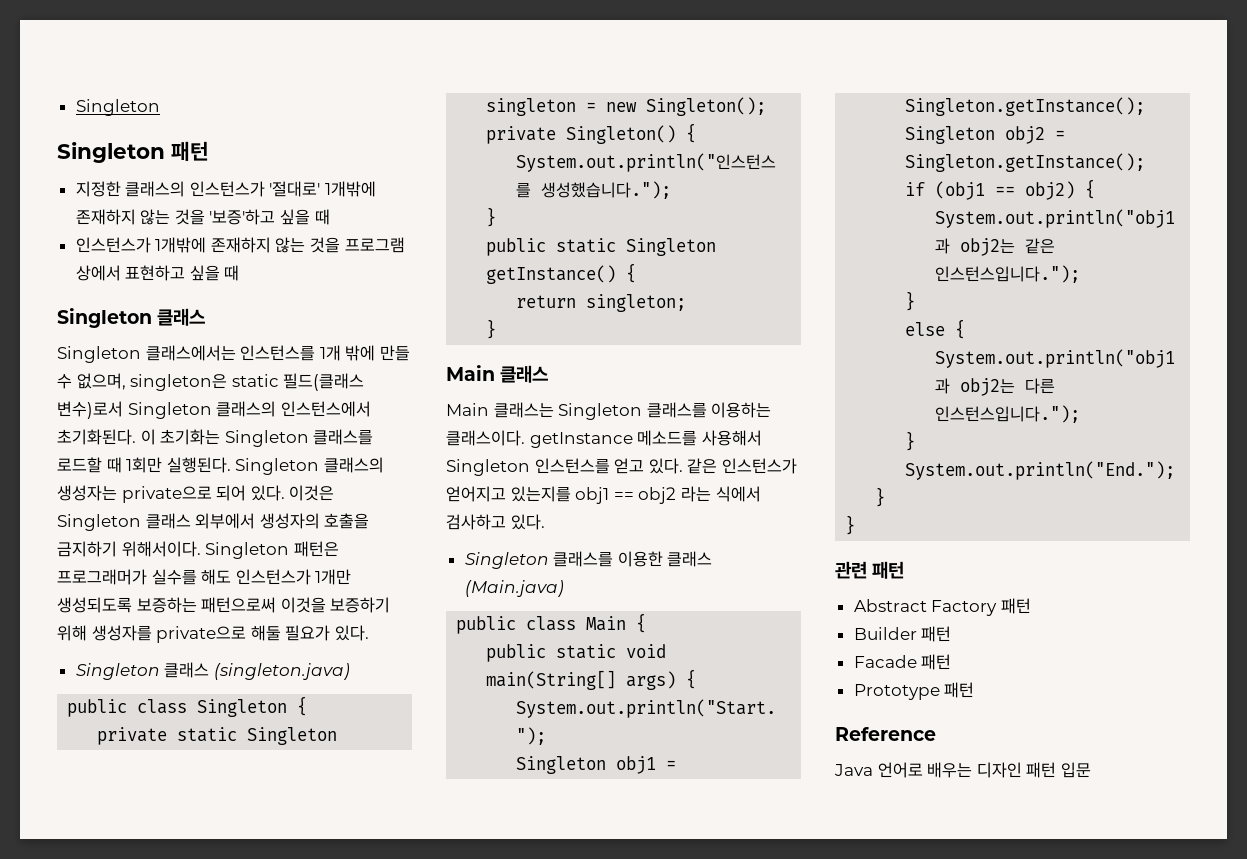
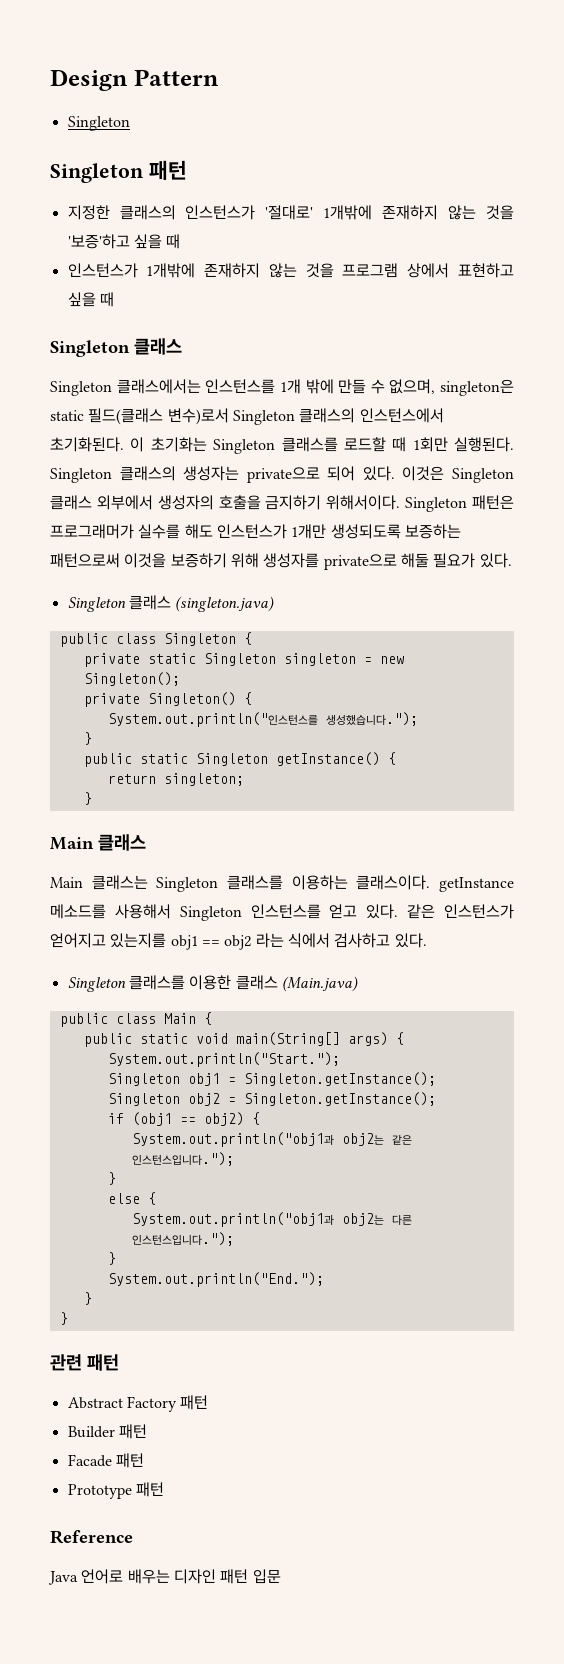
+ Design Pattern

